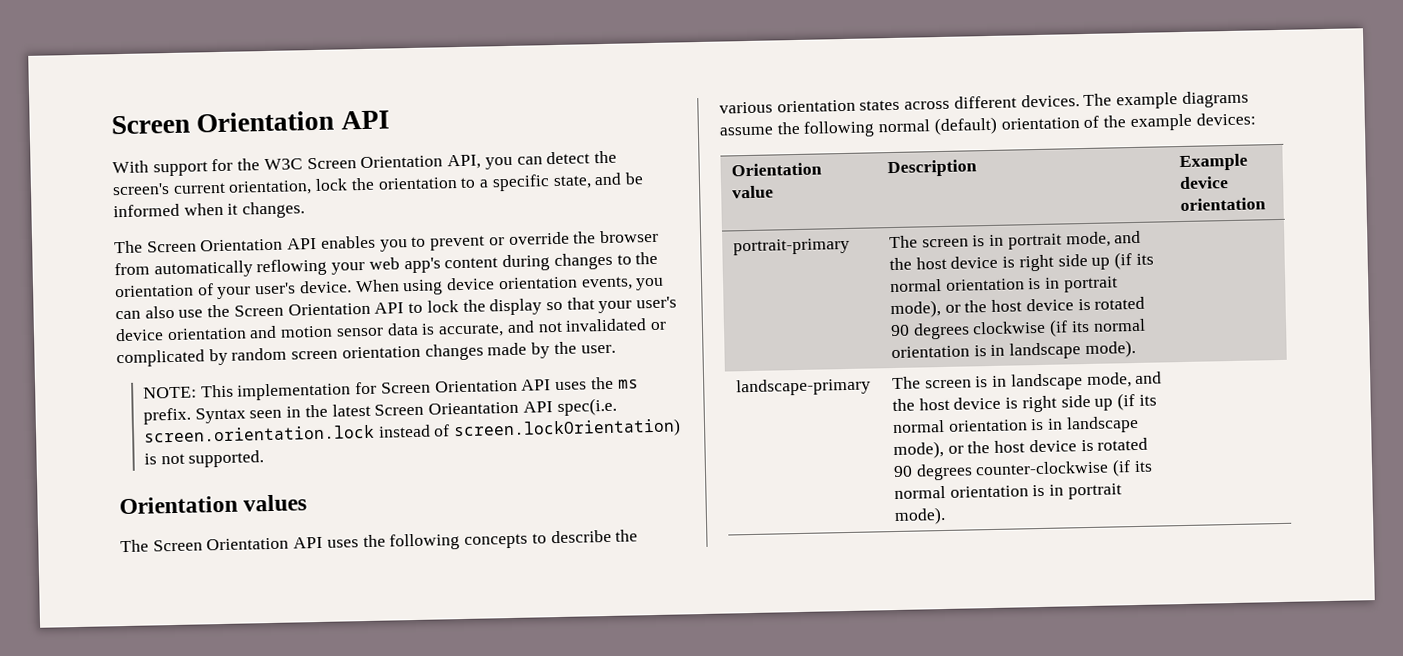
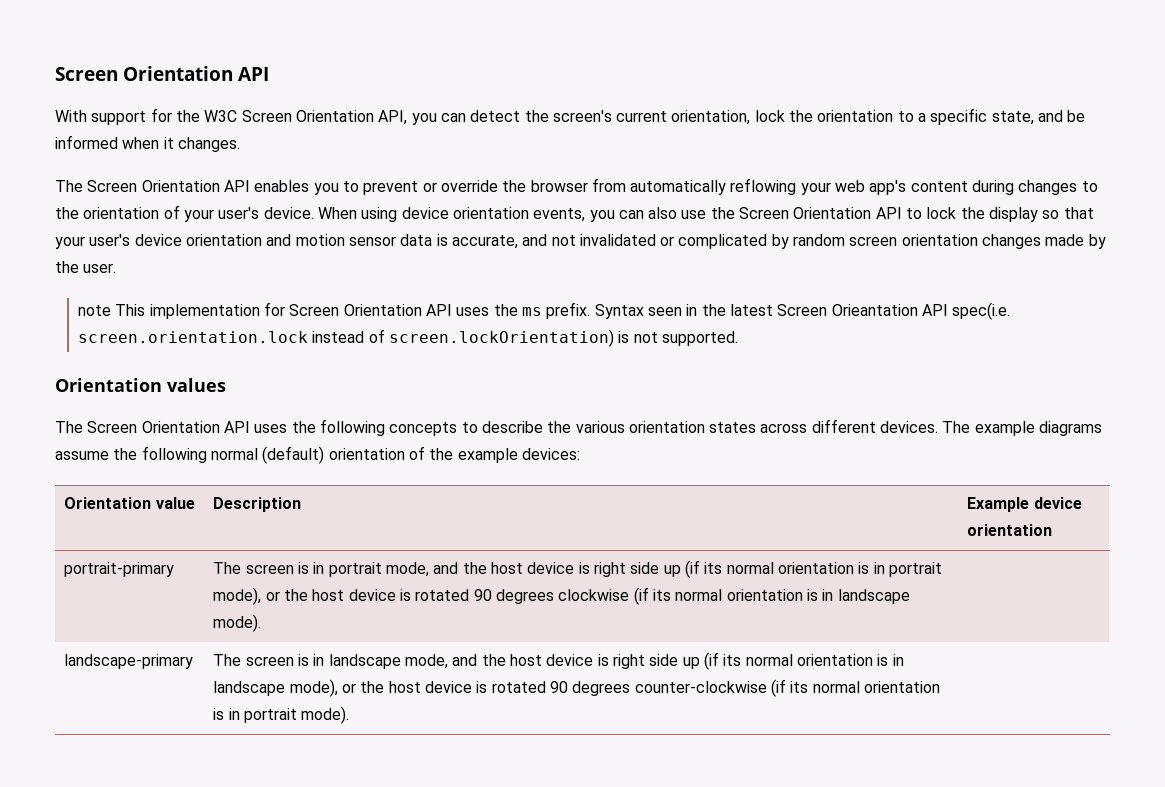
- NOTE: This implementation for Screen Orientation API uses the ms prefix.
+ note This implementation for Screen Orientation API uses the ms prefix.

